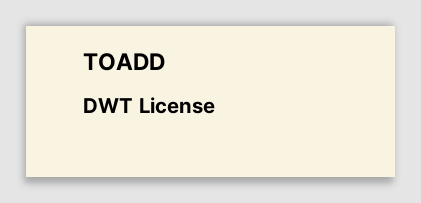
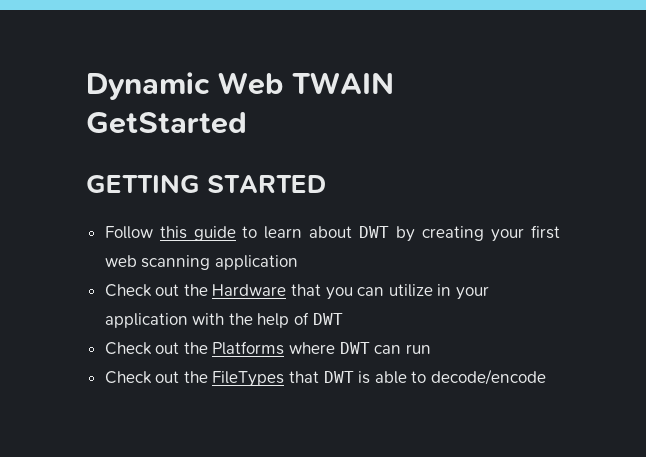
- TOADD
- DWT License
+ Dynamic Web TWAIN GetStarted
+ GETTING STARTED
+ Follow this guide to learn about DWT by creating your first web scanning application
+ Check out the Hardware that you can utilize in your application with the help of DWT
+ Check out the Platforms where DWT can run
+ Check out the FileTypes that DWT is able to decode/encode

